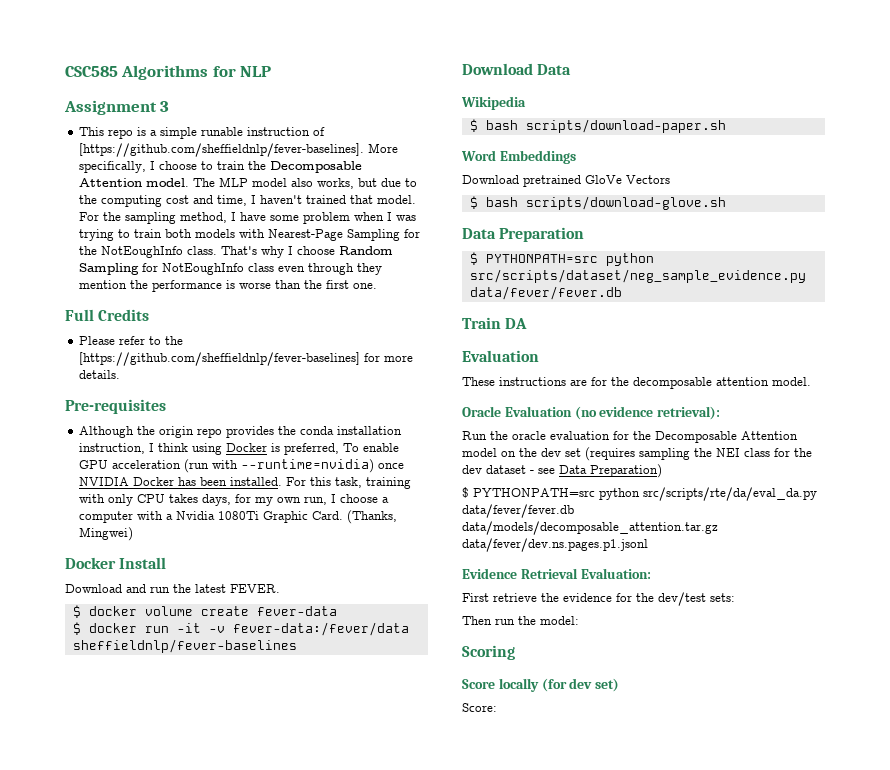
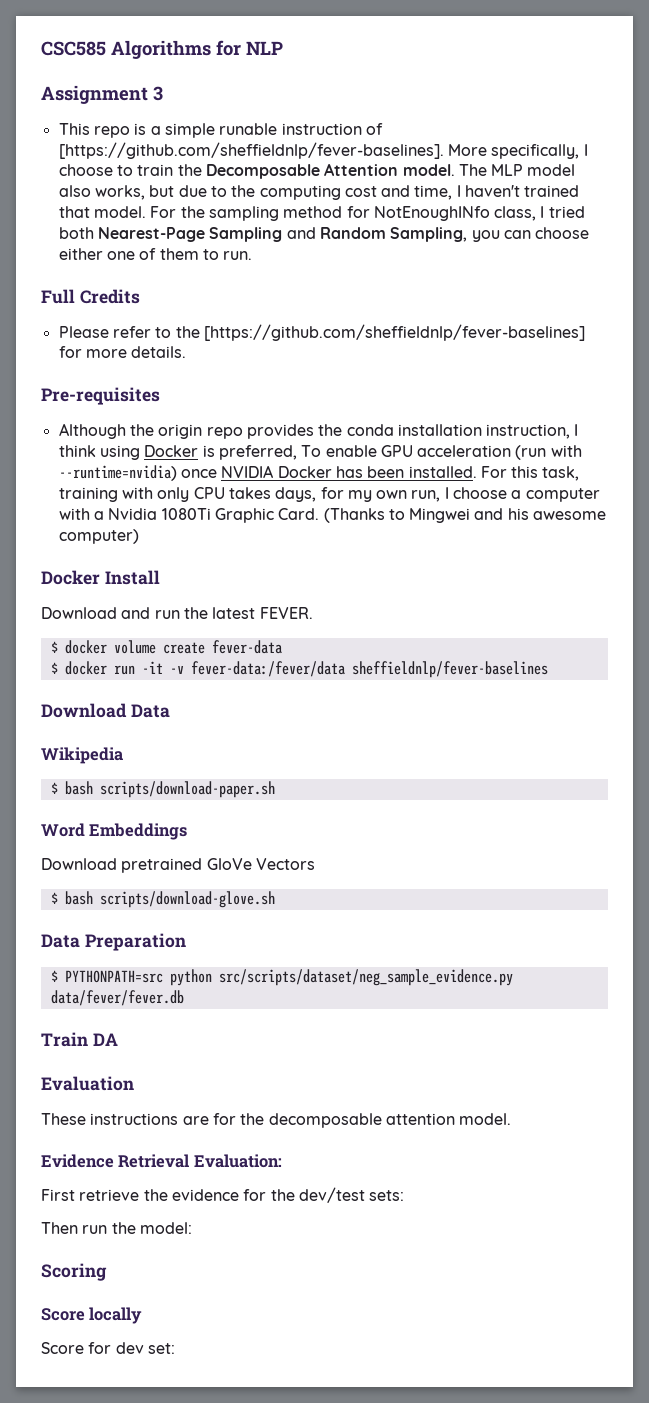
- For the sampling method, I have some problem when I was trying to train both models with Nearest-Page Sampling for the NotEoughInfo class. That's why I choose Random Sampling for NotEoughInfo class even through they mention the performance is worse than the first one.
+ For the sampling method for NotEnoughINfo class, I tried both Nearest-Page Sampling and Random Sampling, you can choose either one of them to run.
- (Thanks, Mingwei)
+ (Thanks to Mingwei and his awesome computer)
- Oracle Evaluation (no evidence retrieval):
- Run the oracle evaluation for the Decomposable Attention model on the dev set (requires sampling the NEI class for the dev dataset - see Data Preparation)
- $ PYTHONPATH=src python src/scripts/rte/da/eval_da.py data/fever/fever.db data/models/decomposable_attention.tar.gz data/fever/dev.ns.pages.p1.jsonl
- Score locally (for dev set)
- Score:
+ Score locally
+ Score for dev set:

